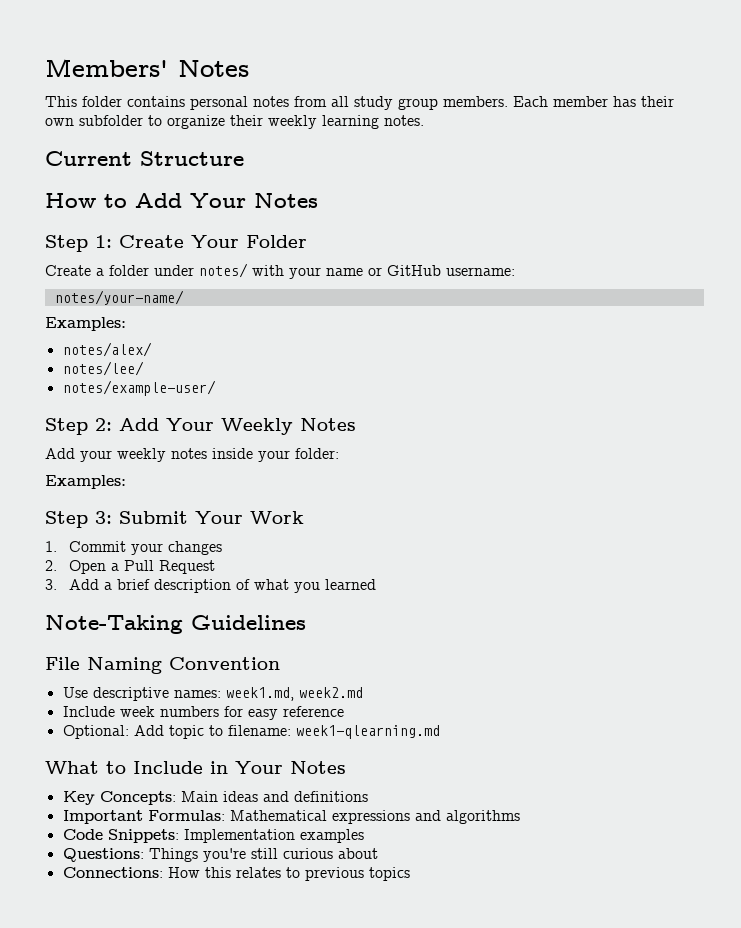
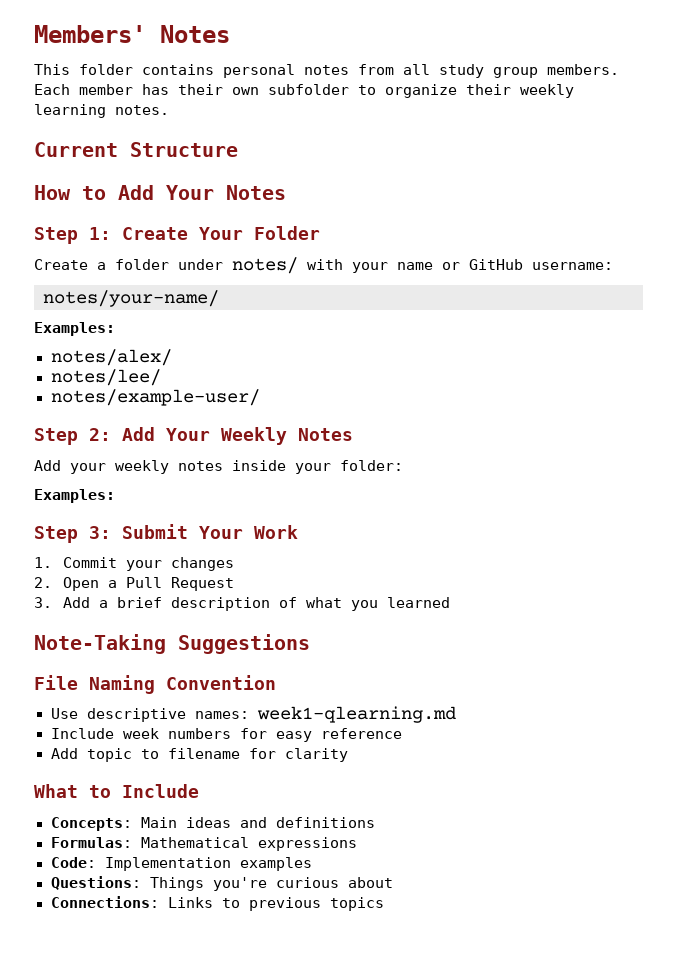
- Note-Taking Guidelines
+ Note-Taking Suggestions
- Use descriptive names: week1.md, week2.md
+ Use descriptive names: week1-qlearning.md
- Optional: Add topic to filename: week1-qlearning.md
+ Add topic to filename for clarity
- What to Include in Your Notes
- Key Concepts: Main ideas and definitions
+ What to Include
+ Concepts: Main ideas and definitions
- Important Formulas: Mathematical expressions and algorithms
- Code Snippets: Implementation examples
+ Formulas: Mathematical expressions
+ Code: Implementation examples
- Questions: Things you're still curious about
+ Questions: Things you're curious about
- Connections: How this relates to previous topics
+ Connections: Links to previous topics

